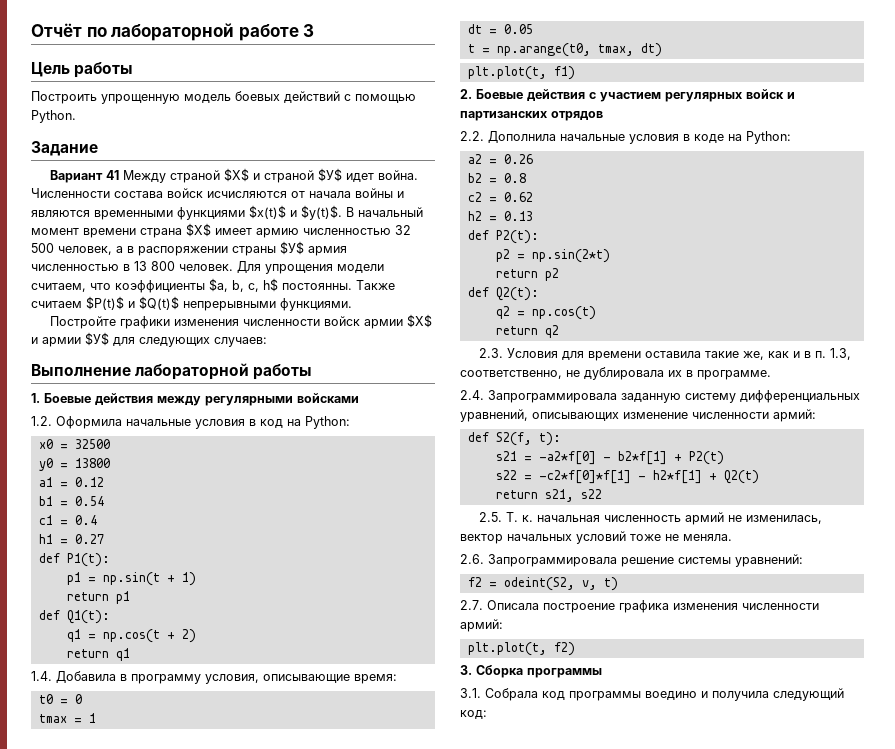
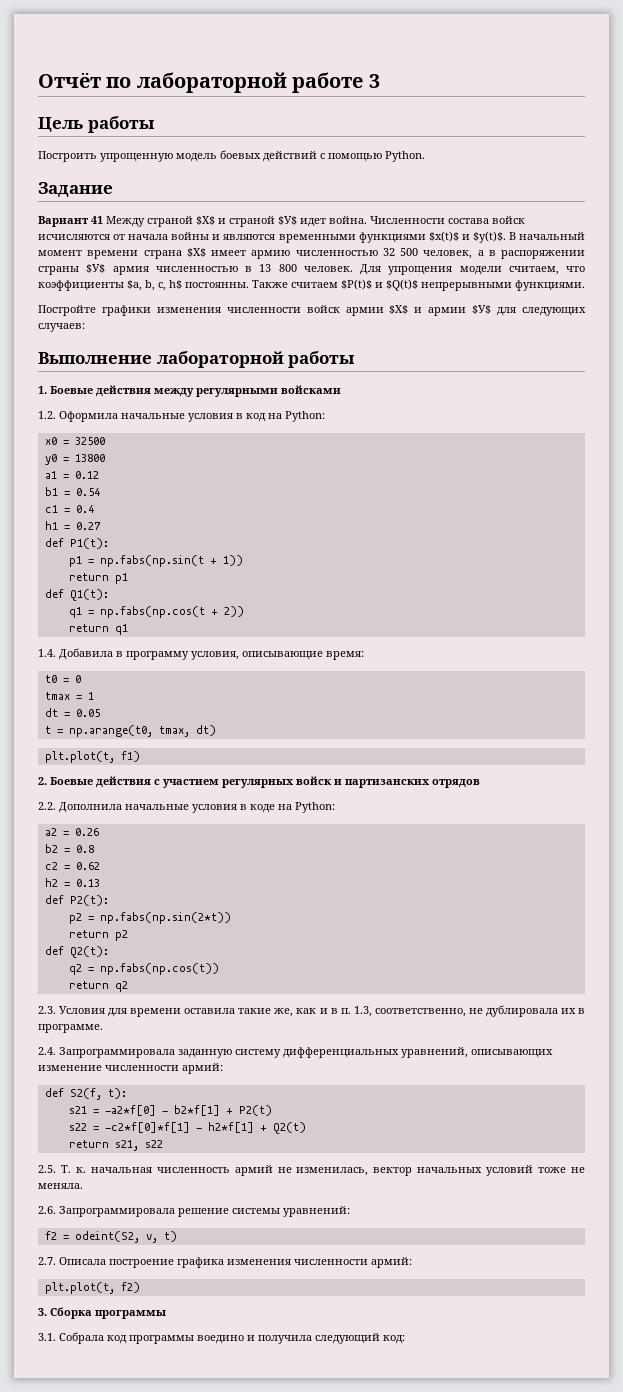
- p1 = np.sin(t + 1)
+ p1 = np.fabs(np.sin(t + 1))
- q1 = np.cos(t + 2)
+ q1 = np.fabs(np.cos(t + 2))
- p2 = np.sin(2*t)
+ p2 = np.fabs(np.sin(2*t))
- q2 = np.cos(t)
+ q2 = np.fabs(np.cos(t))

